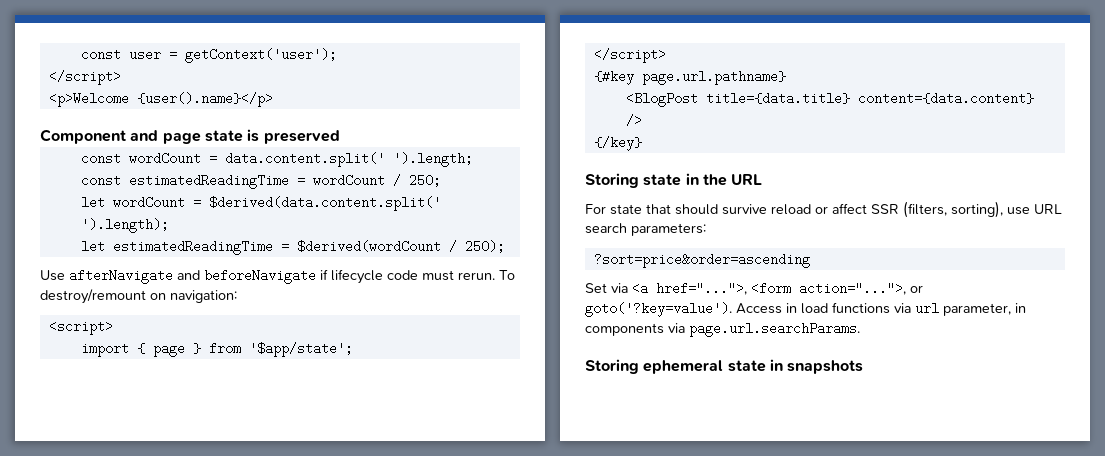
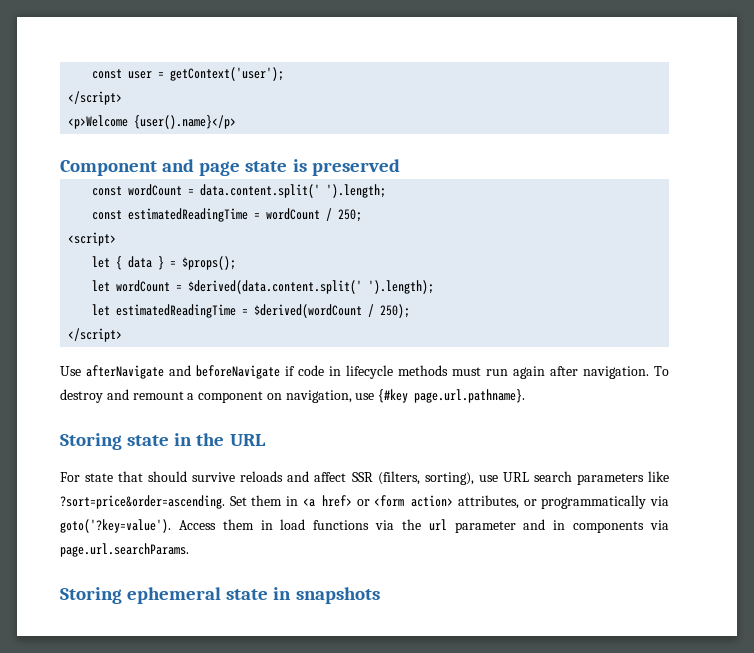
+ <script>
+ let { data } = $props();
  let estimatedReadingTime = $derived(wordCount / 250);
+ </script>
- Use afterNavigate and beforeNavigate if lifecycle code must rerun. To destroy/remount on navigation:
- <script>
- import { page } from '$app/state';
- </script>
- {#key page.url.pathname}
- <BlogPost title={data.title} content={data.content} />
- {/key}
+ Use afterNavigate and beforeNavigate if code in lifecycle methods must run again after navigation. To destroy and remount a component on navigation, use {#key page.url.pathname}.
- For state that should survive reload or affect SSR (filters, sorting), use URL search parameters:
- ?sort=price&order=ascending
- Set via <a href="...">, <form action="...">, or goto('?key=value').
+ For state that should survive reloads and affect SSR (filters, sorting), use URL search parameters like ?sort=price&order=ascending. Set them in <a href> or <form action> attributes, or programmatically via goto('?key=value').
- Access in load functions via url parameter, in components via page.url.searchParams.
+ Access them in load functions via the url parameter and in components via page.url.searchParams.

